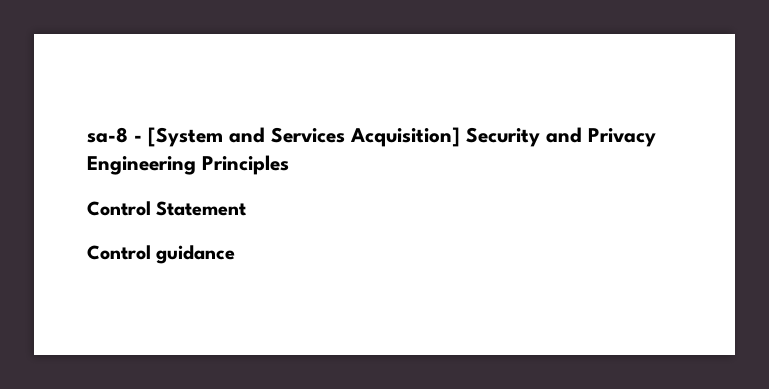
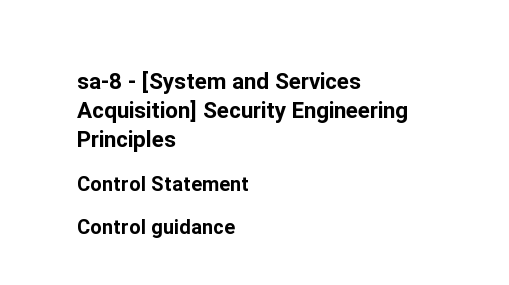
- sa-8 - [System and Services Acquisition] Security and Privacy Engineering Principles
+ sa-8 - [System and Services Acquisition] Security Engineering Principles

